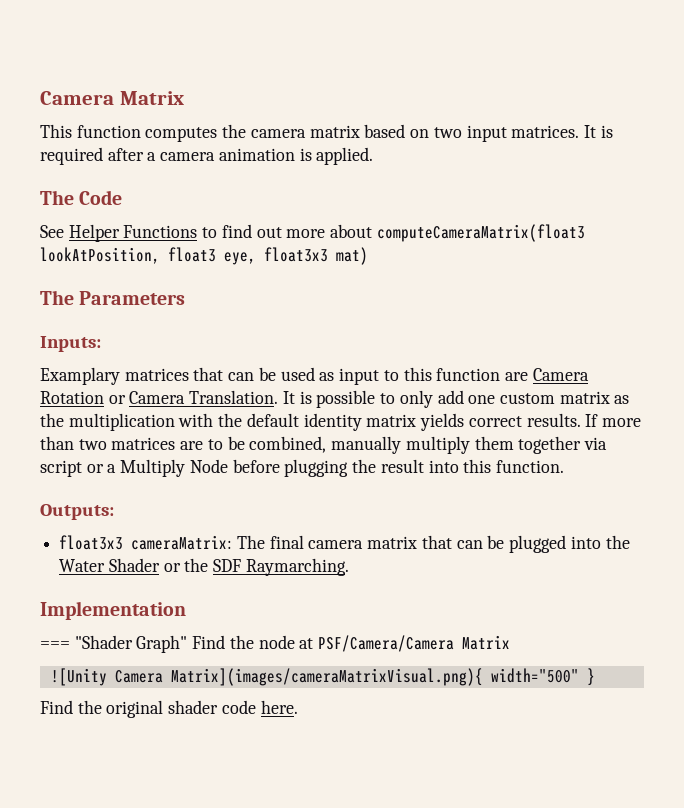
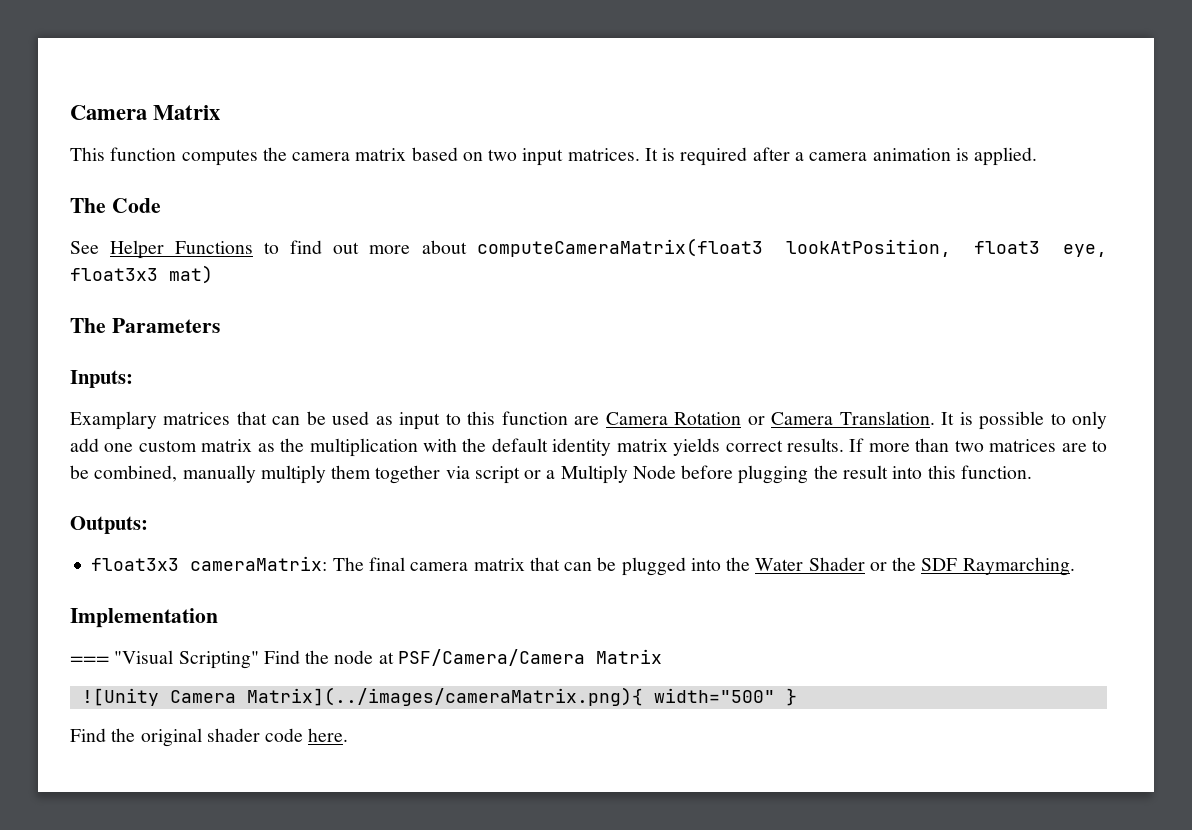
- === "Shader Graph" Find the node at PSF/Camera/Camera Matrix
+ === "Visual Scripting" Find the node at PSF/Camera/Camera Matrix
- ![Unity Camera Matrix](images/cameraMatrixVisual.png){ width="500" }
+ ![Unity Camera Matrix](../images/cameraMatrix.png){ width="500" }

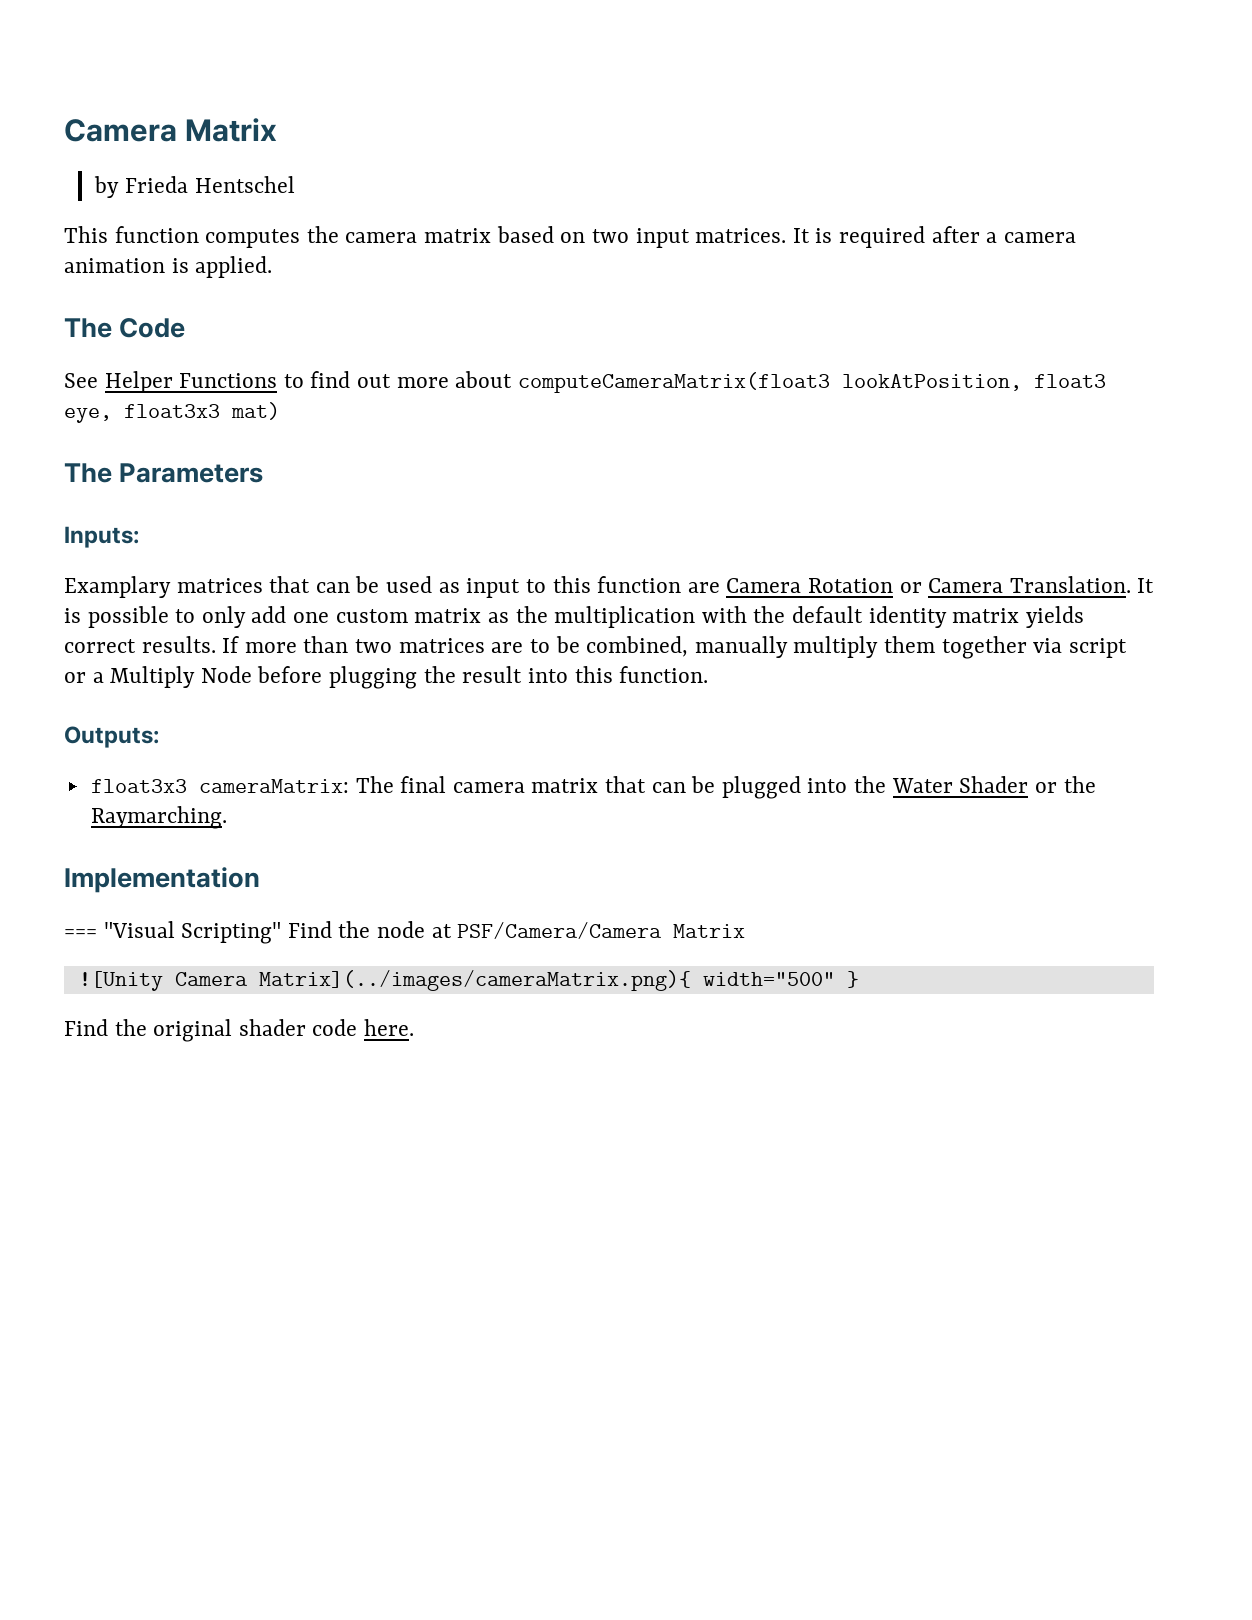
+ by Frieda Hentschel
- float3x3 cameraMatrix: The final camera matrix that can be plugged into the Water Shader or the SDF Raymarching.
+ float3x3 cameraMatrix: The final camera matrix that can be plugged into the Water Shader or the Raymarching.

